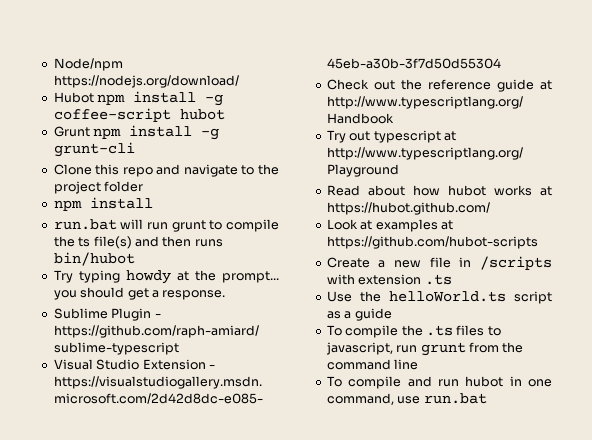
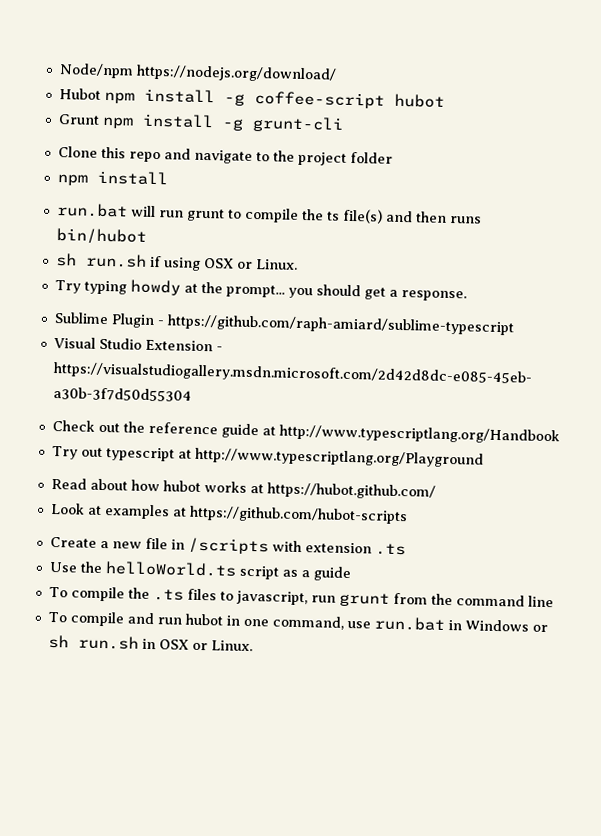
+ sh run.sh if using OSX or Linux.
- To compile and run hubot in one command, use run.bat
+ To compile and run hubot in one command, use run.bat in Windows or sh run.sh in OSX or Linux.

